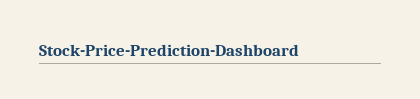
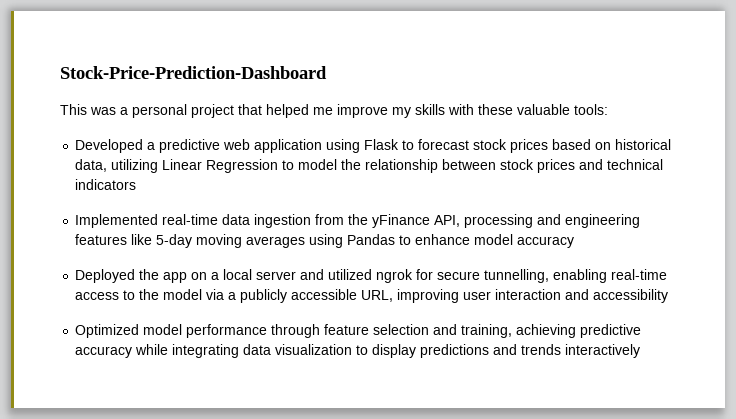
+ This was a personal project that helped me improve my skills with these valuable tools:
+ Developed a predictive web application using Flask to forecast stock prices based on historical data, utilizing Linear Regression to model the relationship between stock prices and technical indicators
+ Implemented real-time data ingestion from the yFinance API, processing and engineering features like 5-day moving averages using Pandas to enhance model accuracy
+ Deployed the app on a local server and utilized ngrok for secure tunnelling, enabling real-time access to the model via a publicly accessible URL, improving user interaction and accessibility
+ Optimized model performance through feature selection and training, achieving predictive accuracy while integrating data visualization to display predictions and trends interactively

